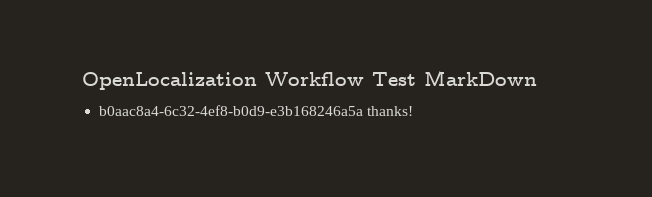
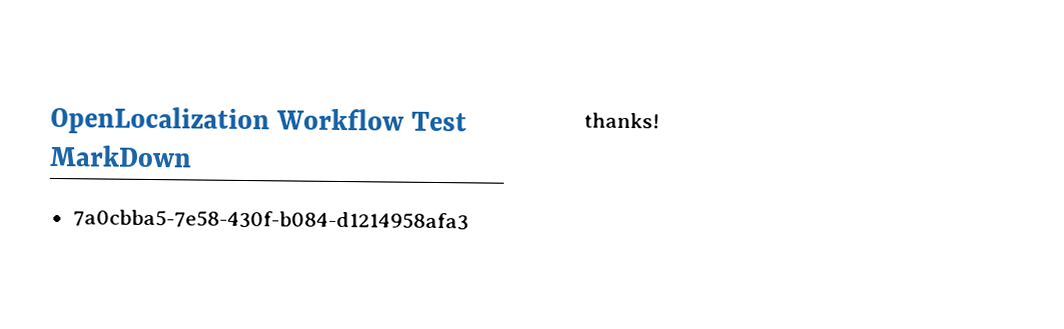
- b0aac8a4-6c32-4ef8-b0d9-e3b168246a5a thanks!
+ 7a0cbba5-7e58-430f-b084-d1214958afa3 thanks!

